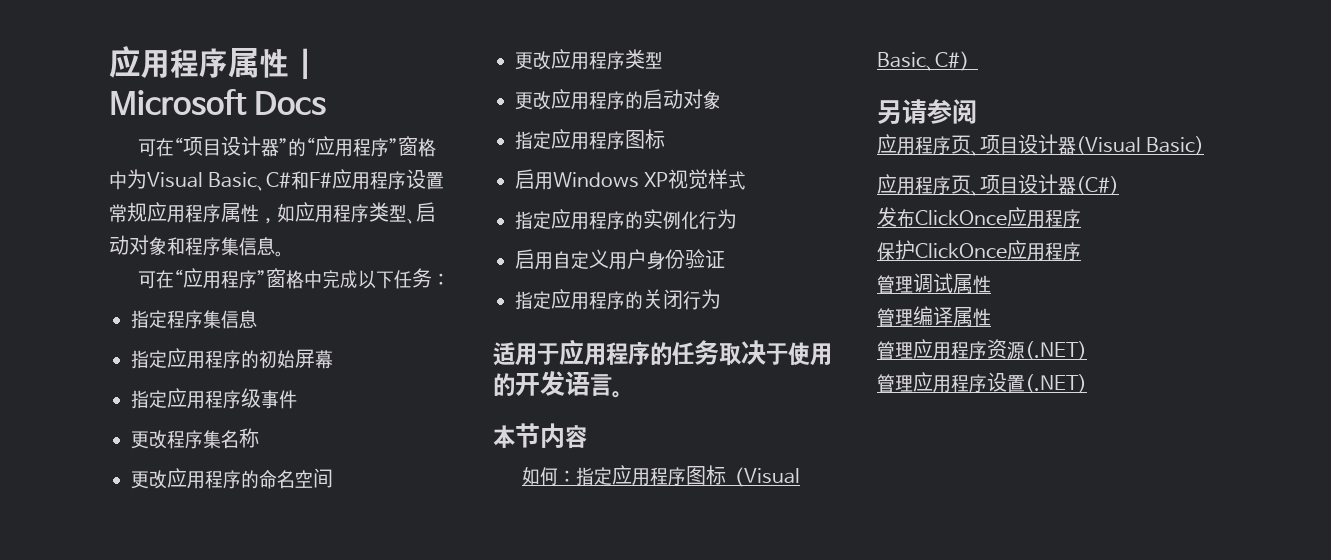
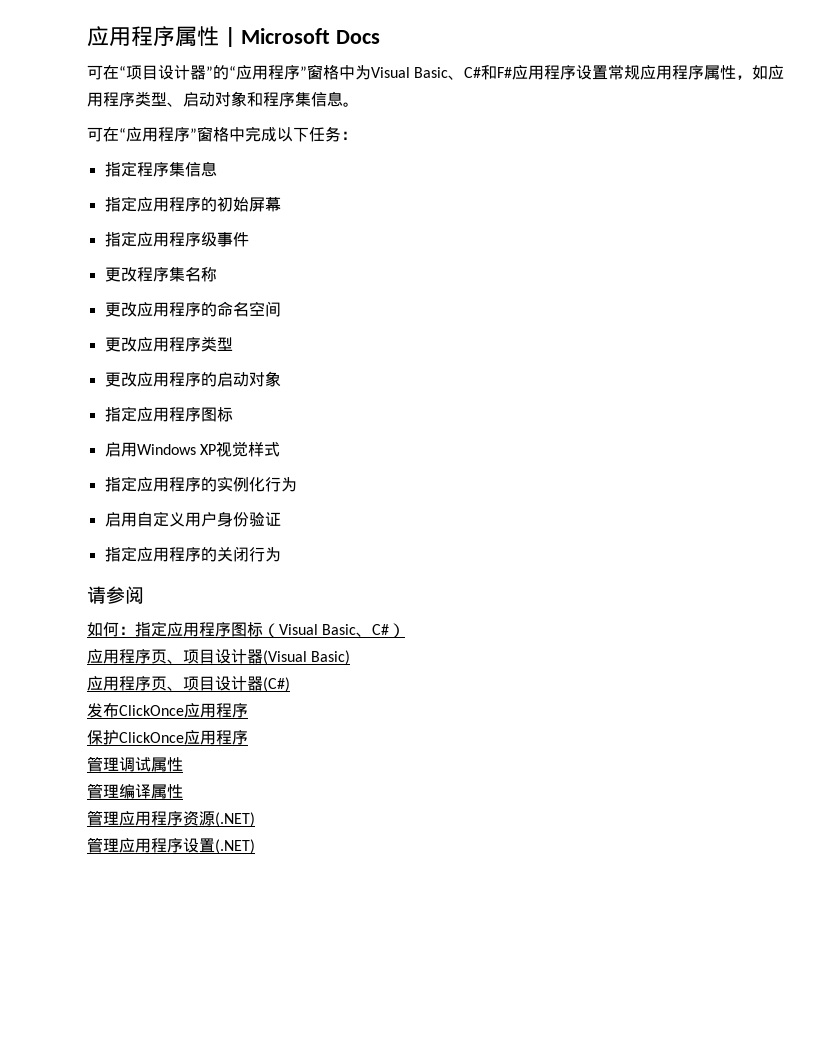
- 适用于应用程序的任务取决于使用的开发语言。
- 本节内容
+ 请参阅
- 另请参阅

